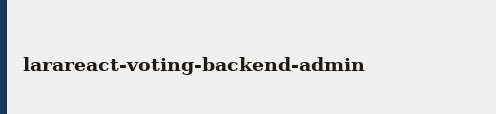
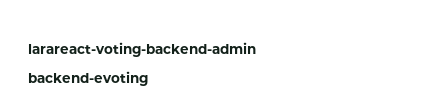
+ backend-evoting

